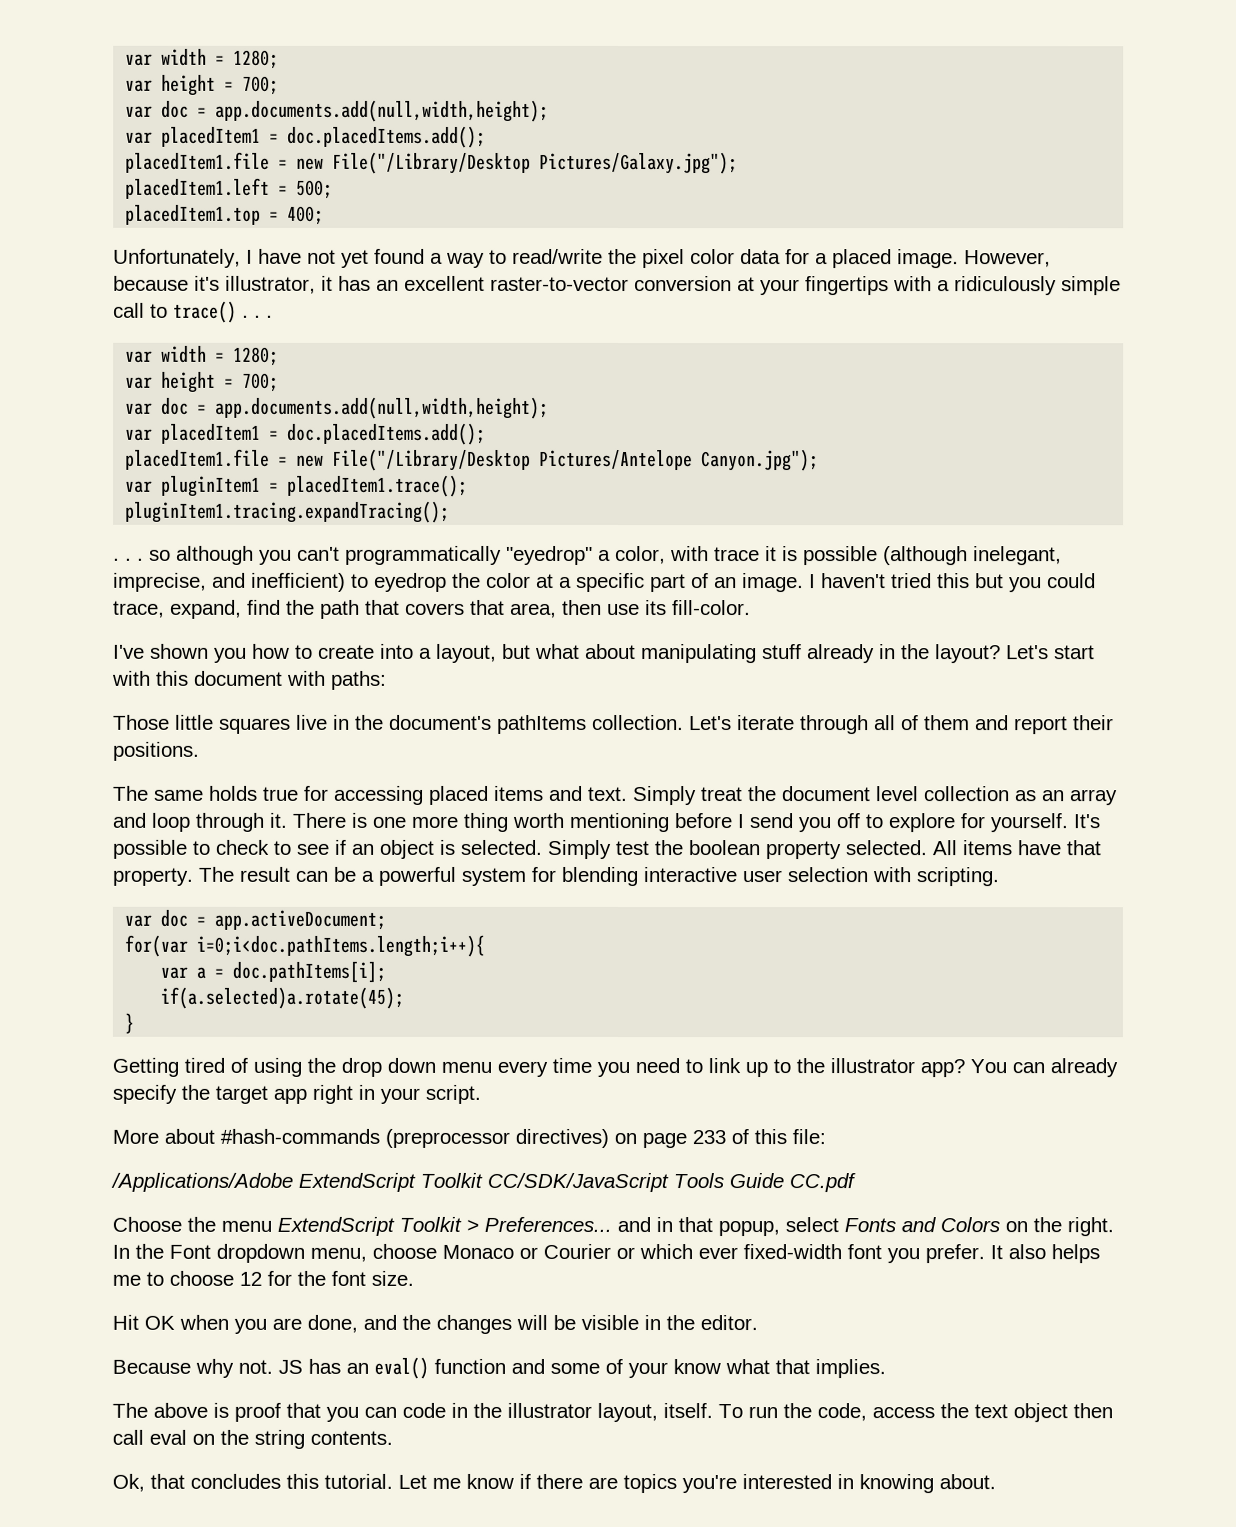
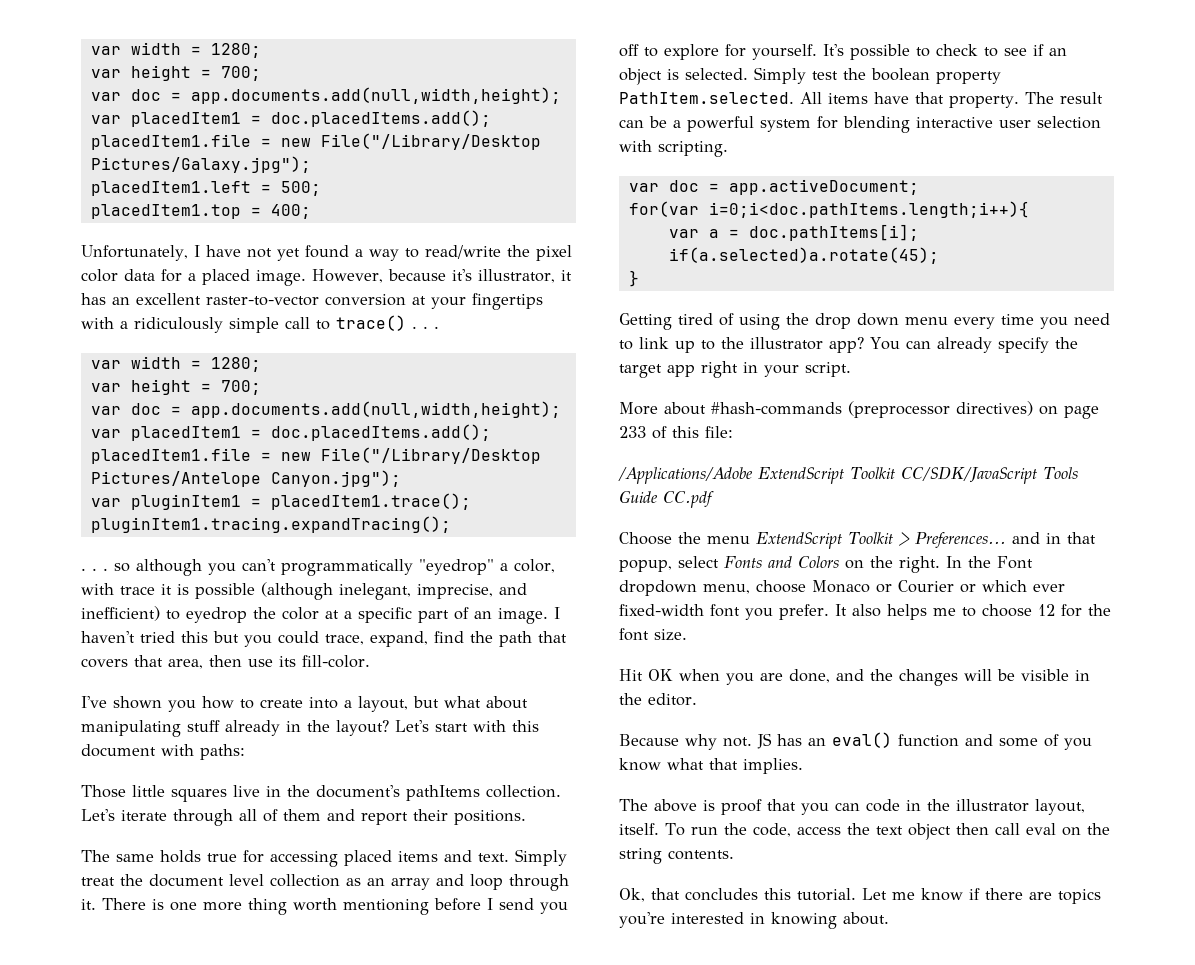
- Simply test the boolean property selected. All items have that property.
+ Simply test the boolean property PathItem.selected. All items have that property.
- JS has an eval() function and some of your know what that implies.
+ JS has an eval() function and some of you know what that implies.

